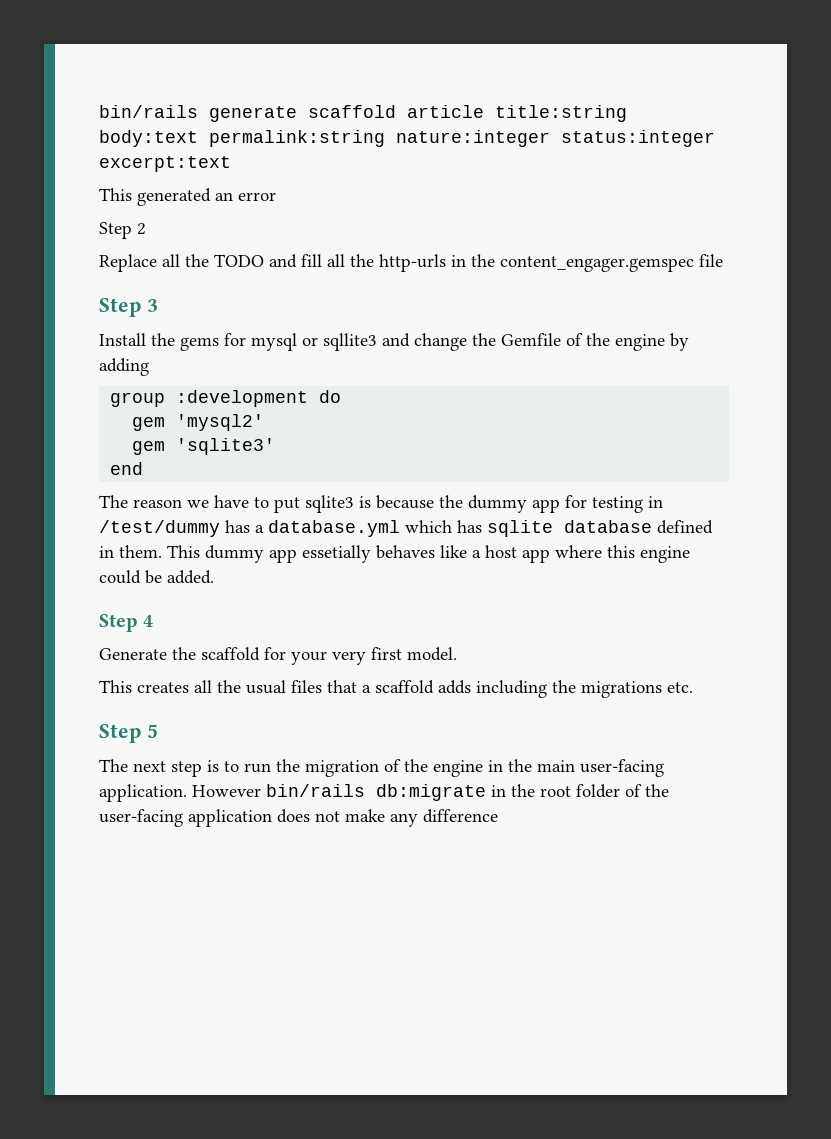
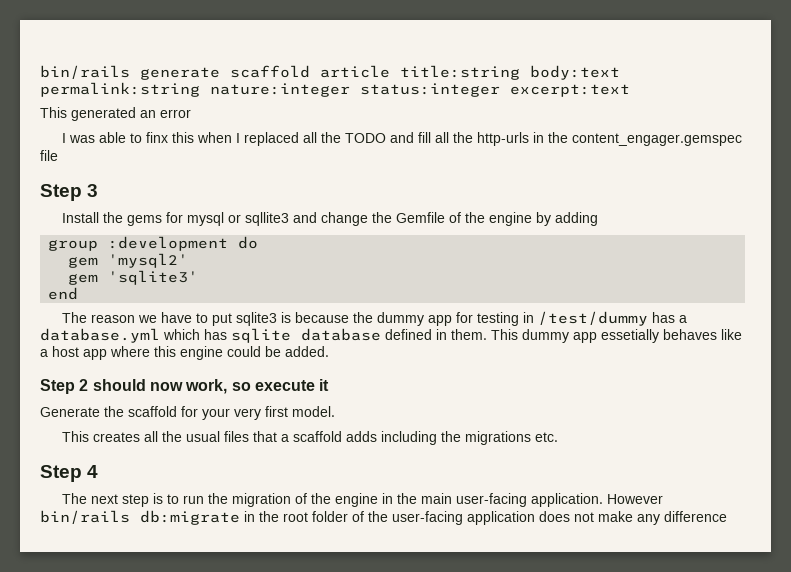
- Step 2
- Replace all the TODO and fill all the http-urls in the content_engager.gemspec file
+ I was able to finx this when I replaced all the TODO and fill all the http-urls in the content_engager.gemspec file
- Step 4
+ Step 2 should now work, so execute it
- Step 5
+ Step 4

